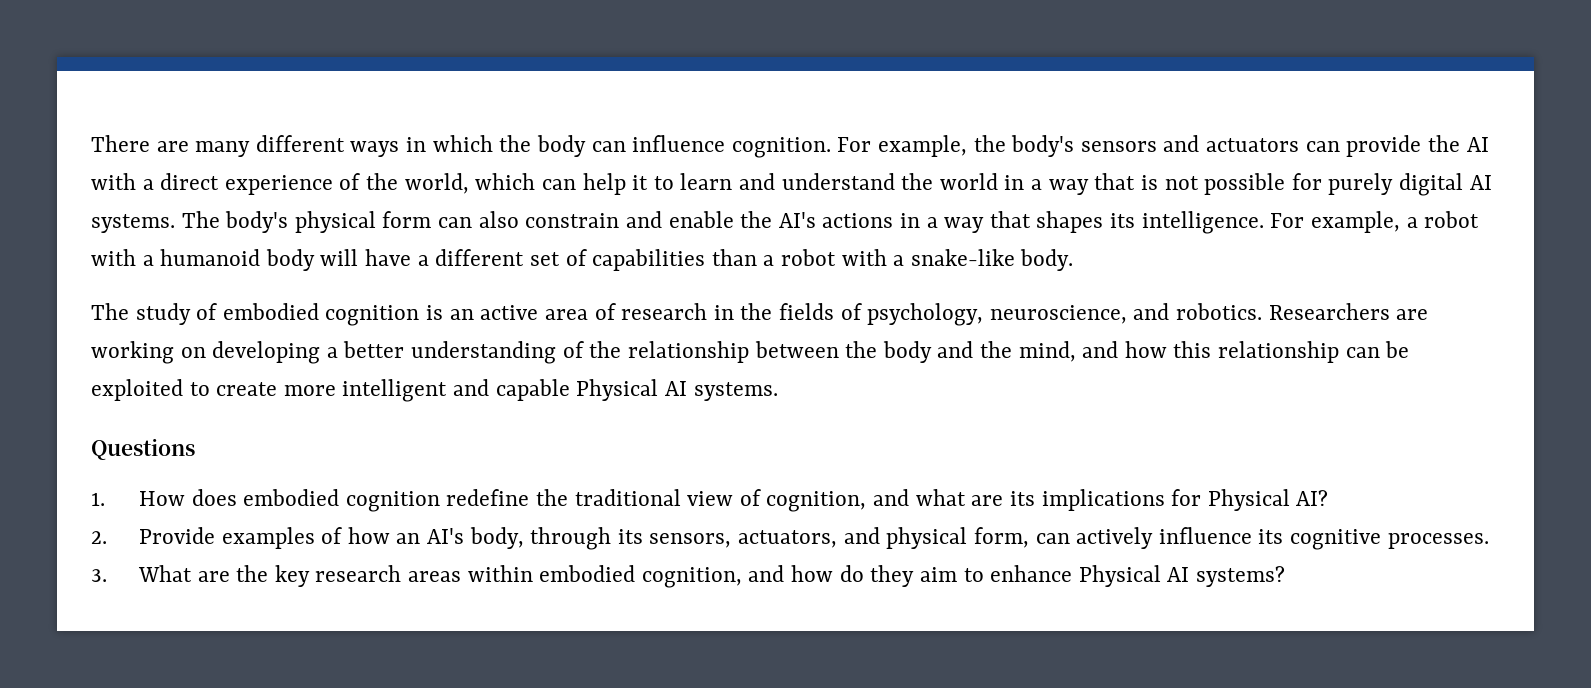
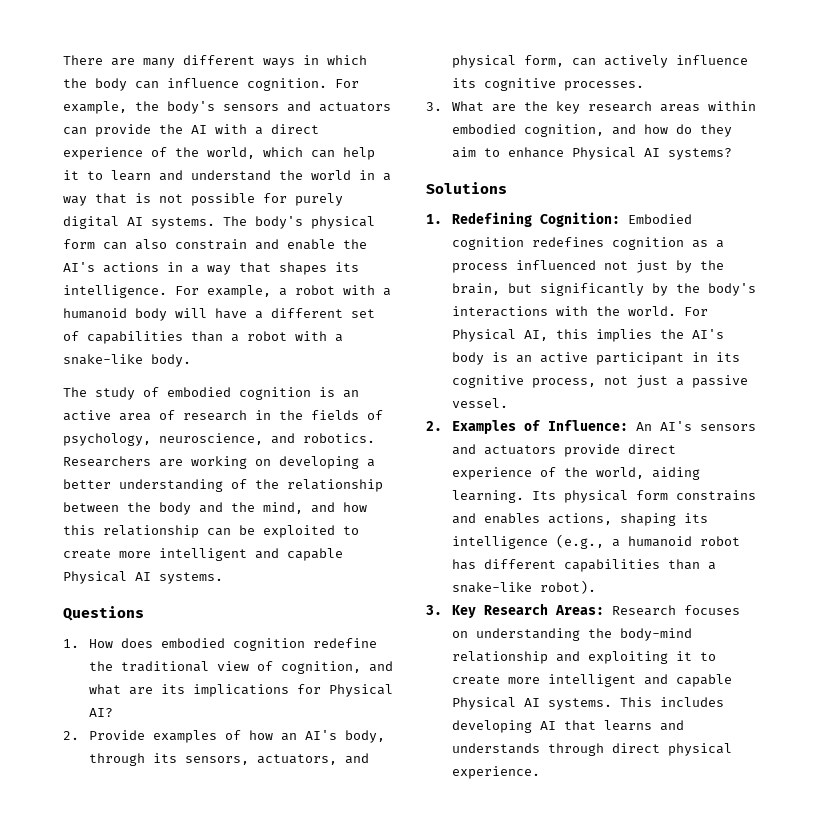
+ Solutions
+ 1. Redefining Cognition: Embodied cognition redefines cognition as a process influenced not just by the brain, but significantly by the body's interactions with the world. For Physical AI, this implies the AI's body is an active participant in its cognitive process, not just a passive vessel.
+ 2. Examples of Influence: An AI's sensors and actuators provide direct experience of the world, aiding learning. Its physical form constrains and enables actions, shaping its intelligence (e.g., a humanoid robot has different capabilities than a snake-like robot).
+ 3. Key Research Areas: Research focuses on understanding the body-mind relationship and exploiting it to create more intelligent and capable Physical AI systems. This includes developing AI that learns and understands through direct physical experience.

